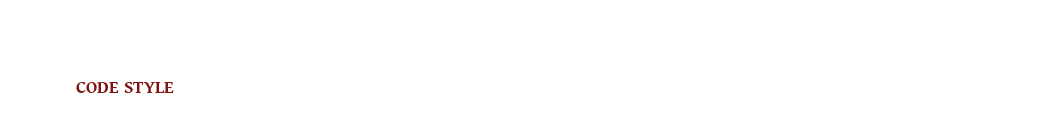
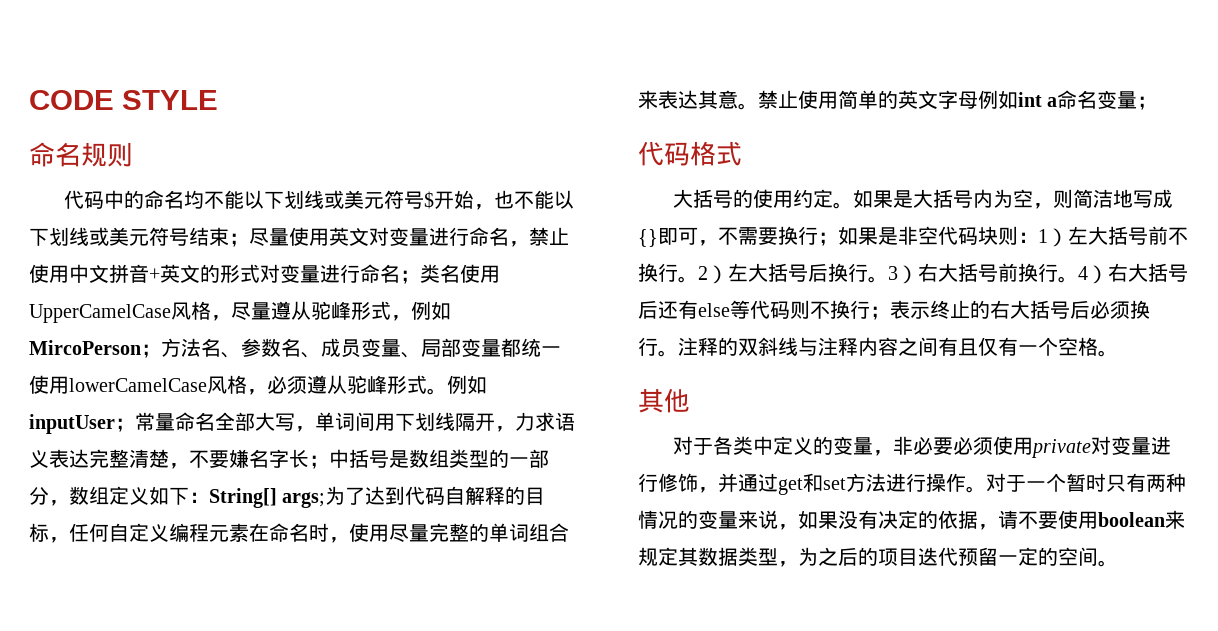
+ 命名规则
+ 代码中的命名均不能以下划线或美元符号$开始，也不能以下划线或美元符号结束；尽量使用英文对变量进行命名，禁止使用中文拼音+英文的形式对变量进行命名；类名使用UpperCamelCase风格，尽量遵从驼峰形式，例如MircoPerson；方法名、参数名、成员变量、局部变量都统一使用lowerCamelCase风格，必须遵从驼峰形式。例如inputUser；常量命名全部大写，单词间用下划线隔开，力求语义表达完整清楚，不要嫌名字长；中括号是数组类型的一部分，数组定义如下：String[] args;为了达到代码自解释的目标，任何自定义编程元素在命名时，使用尽量完整的单词组合来表达其意。禁止使用简单的英文字母例如int a命名变量；
+ 代码格式
+ 大括号的使用约定。如果是大括号内为空，则简洁地写成{}即可，不需要换行；如果是非空代码块则：1）左大括号前不换行。2）左大括号后换行。3）右大括号前换行。4）右大括号后还有else等代码则不换行；表示终止的右大括号后必须换行。注释的双斜线与注释内容之间有且仅有一个空格。
+ 其他
+ 对于各类中定义的变量，非必要必须使用private对变量进行修饰，并通过get和set方法进行操作。对于一个暂时只有两种情况的变量来说，如果没有决定的依据，请不要使用boolean来规定其数据类型，为之后的项目迭代预留一定的空间。

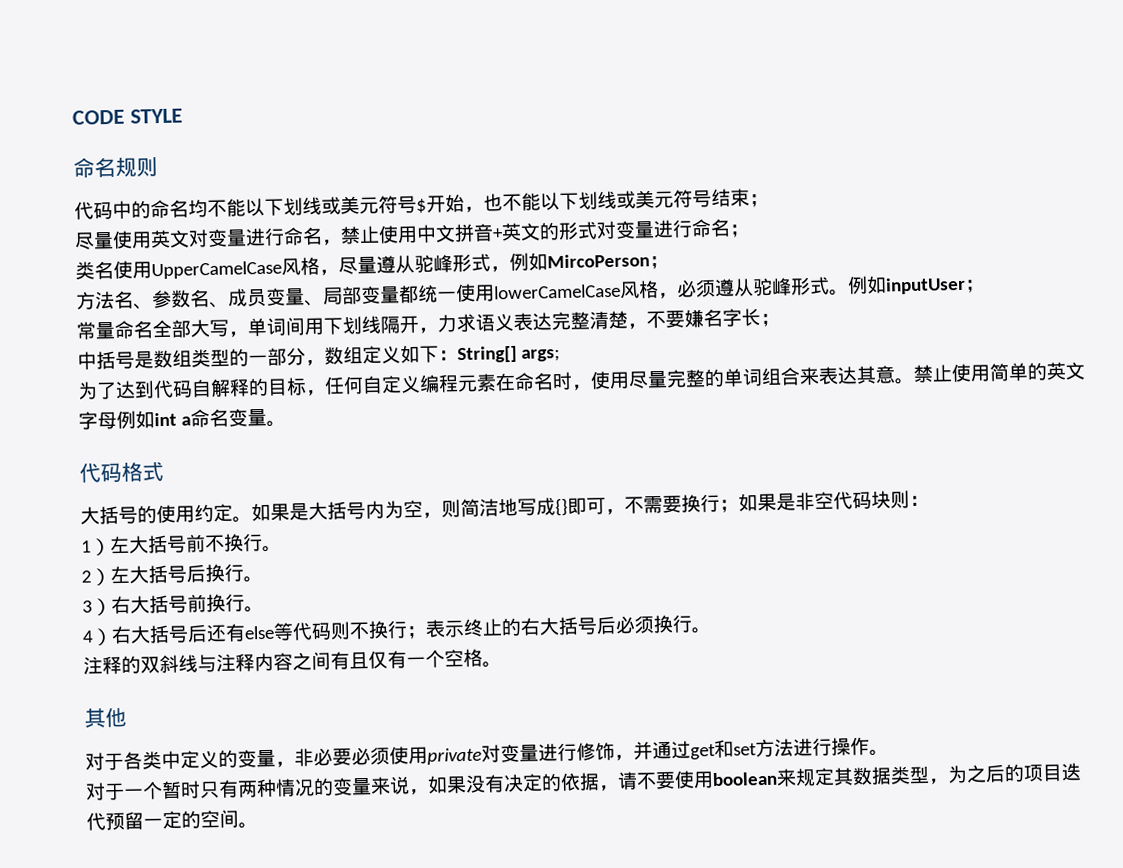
- 代码中的命名均不能以下划线或美元符号$开始，也不能以下划线或美元符号结束；尽量使用英文对变量进行命名，禁止使用中文拼音+英文的形式对变量进行命名；类名使用UpperCamelCase风格，尽量遵从驼峰形式，例如MircoPerson；方法名、参数名、成员变量、局部变量都统一使用lowerCamelCase风格，必须遵从驼峰形式。
+ 代码中的命名均不能以下划线或美元符号$开始，也不能以下划线或美元符号结束；
+ 尽量使用英文对变量进行命名，禁止使用中文拼音+英文的形式对变量进行命名；
+ 类名使用UpperCamelCase风格，尽量遵从驼峰形式，例如MircoPerson；
+ 方法名、参数名、成员变量、局部变量都统一使用lowerCamelCase风格，必须遵从驼峰形式。
- 例如inputUser；常量命名全部大写，单词间用下划线隔开，力求语义表达完整清楚，不要嫌名字长；中括号是数组类型的一部分，数组定义如下：String[] args;为了达到代码自解释的目标，任何自定义编程元素在命名时，使用尽量完整的单词组合来表达其意。
+ 例如inputUser；
+ 常量命名全部大写，单词间用下划线隔开，力求语义表达完整清楚，不要嫌名字长；
+ 中括号是数组类型的一部分，数组定义如下：String[] args;
+ 为了达到代码自解释的目标，任何自定义编程元素在命名时，使用尽量完整的单词组合来表达其意。
- 禁止使用简单的英文字母例如int a命名变量；
+ 禁止使用简单的英文字母例如int a命名变量。
- 如果是非空代码块则：1）左大括号前不换行。2）左大括号后换行。3）右大括号前换行。4）右大括号后还有else等代码则不换行；
+ 如果是非空代码块则：
+ 1）左大括号前不换行。
+ 2）左大括号后换行。
+ 3）右大括号前换行。
+ 4）右大括号后还有else等代码则不换行；
- 表示终止的右大括号后必须换行。注释的双斜线与注释内容之间有且仅有一个空格。
+ 表示终止的右大括号后必须换行。
+ 注释的双斜线与注释内容之间有且仅有一个空格。
- 对于各类中定义的变量，非必要必须使用private对变量进行修饰，并通过get和set方法进行操作。对于一个暂时只有两种情况的变量来说，如果没有决定的依据，请不要使用boolean来规定其数据类型，为之后的项目迭代预留一定的空间。
+ 对于各类中定义的变量，非必要必须使用private对变量进行修饰，并通过get和set方法进行操作。
+ 对于一个暂时只有两种情况的变量来说，如果没有决定的依据，请不要使用boolean来规定其数据类型，为之后的项目迭代预留一定的空间。

